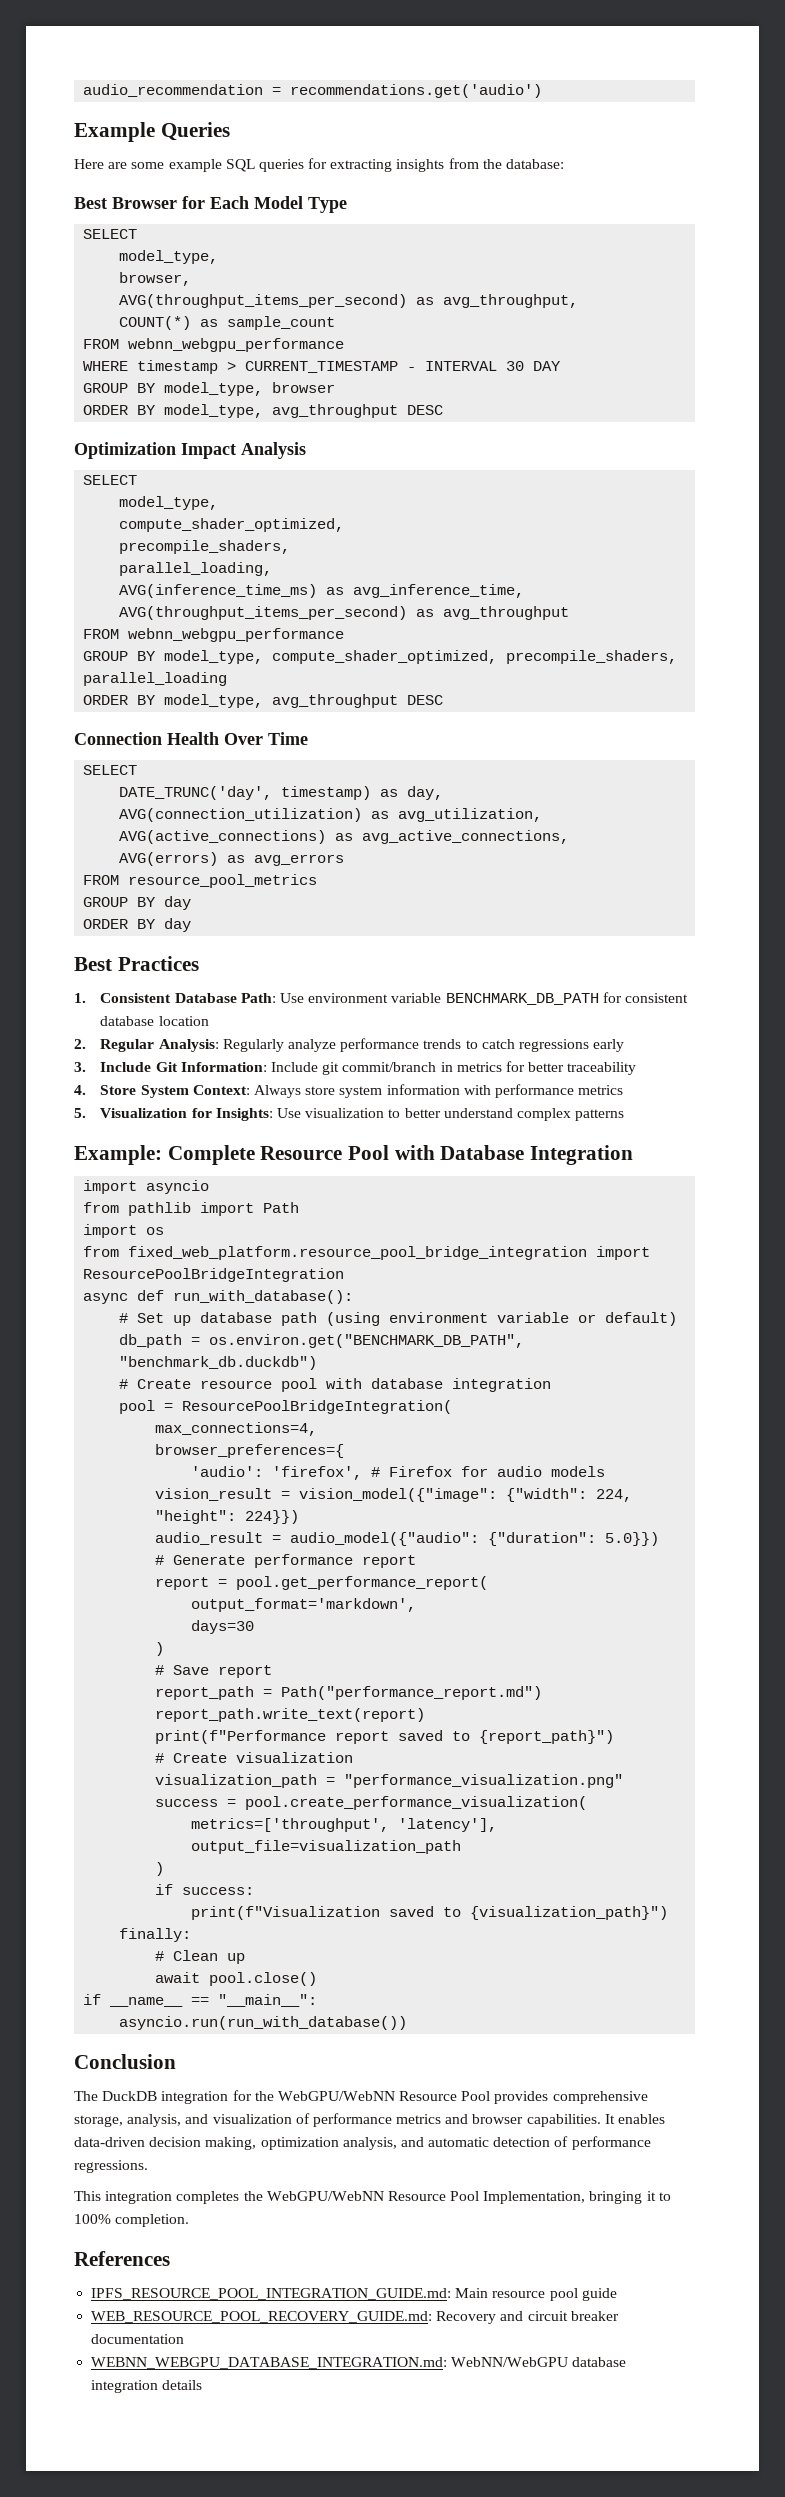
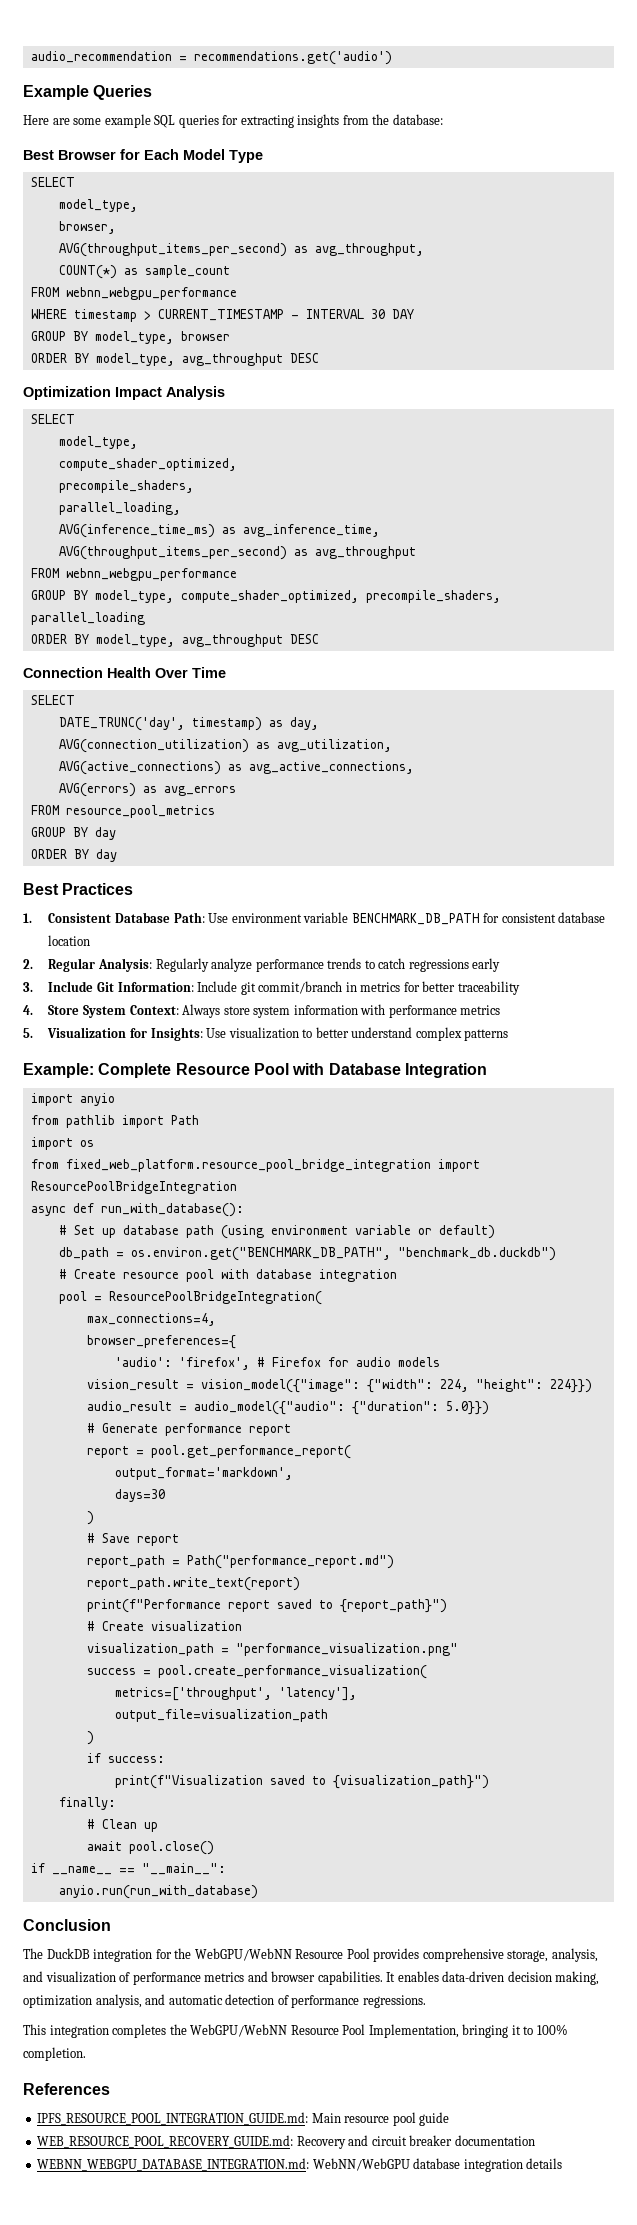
- import asyncio
+ import anyio
- asyncio.run(run_with_database())
+ anyio.run(run_with_database)

